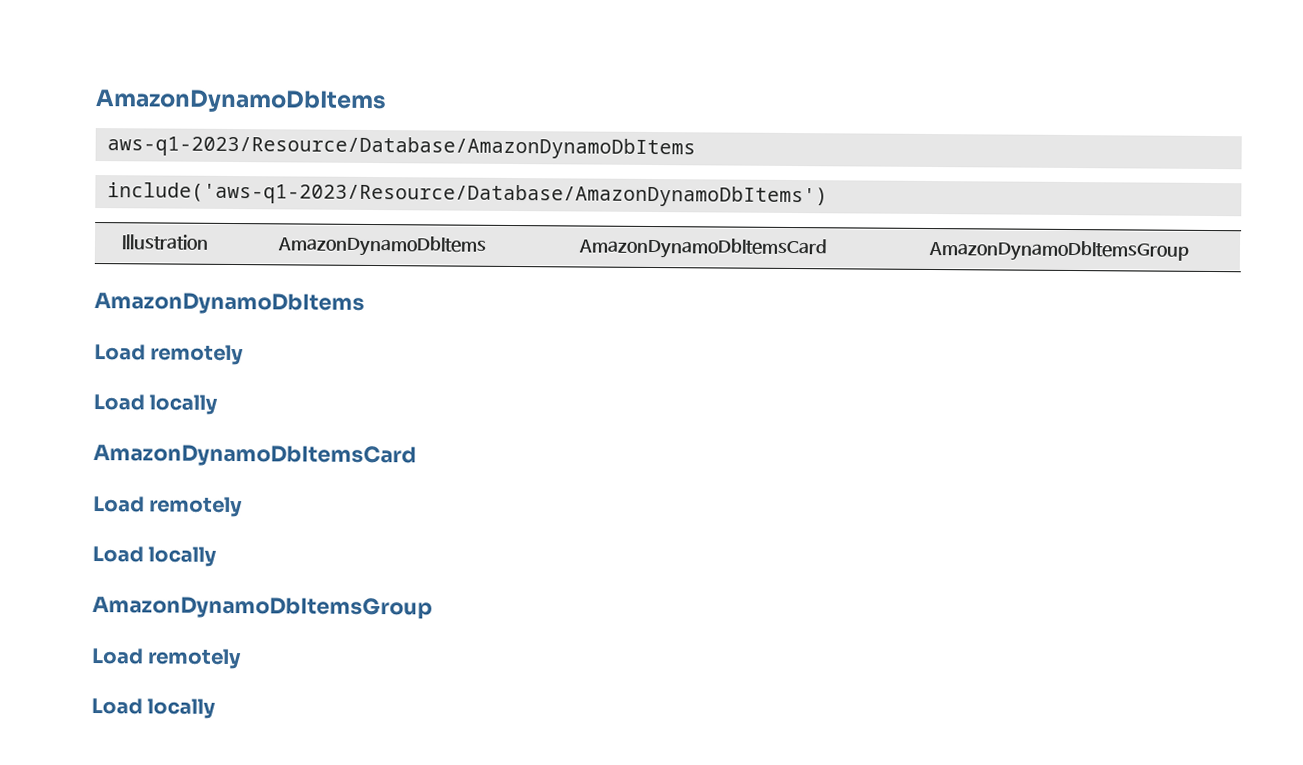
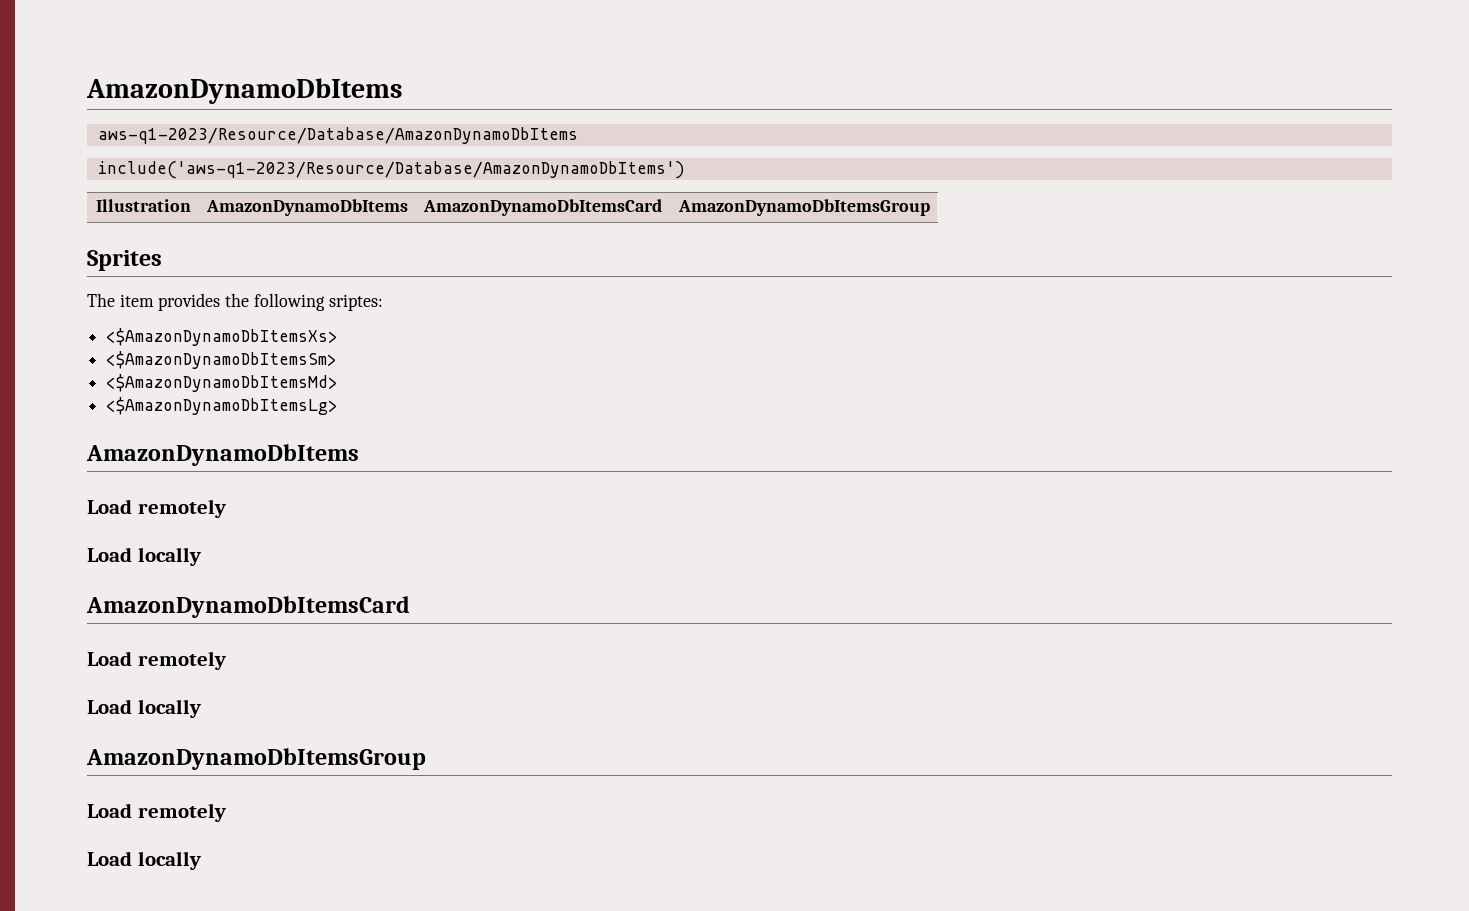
+ Sprites
+ The item provides the following sriptes:
+ <$AmazonDynamoDbItemsXs>
+ <$AmazonDynamoDbItemsSm>
+ <$AmazonDynamoDbItemsMd>
+ <$AmazonDynamoDbItemsLg>

